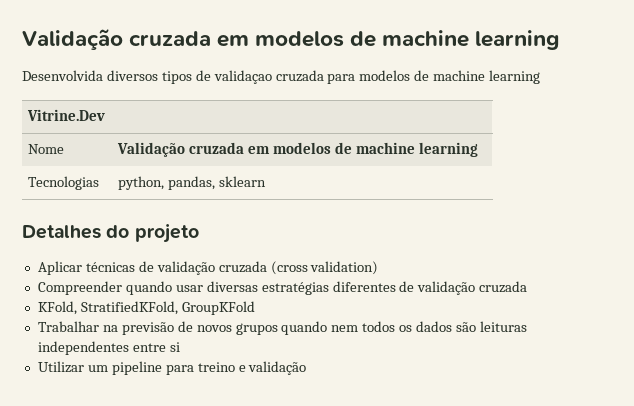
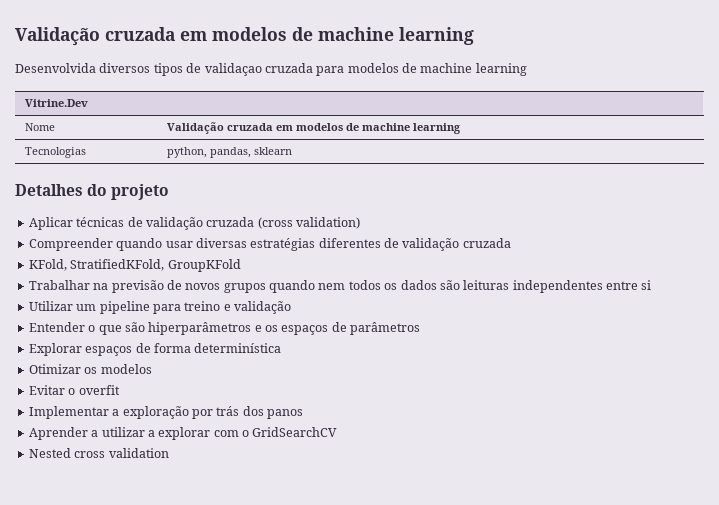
+ Entender o que são hiperparâmetros e os espaços de parâmetros
+ Explorar espaços de forma determinística
+ Otimizar os modelos
+ Evitar o overfit
+ Implementar a exploração por trás dos panos
+ Aprender a utilizar a explorar com o GridSearchCV
+ Nested cross validation

